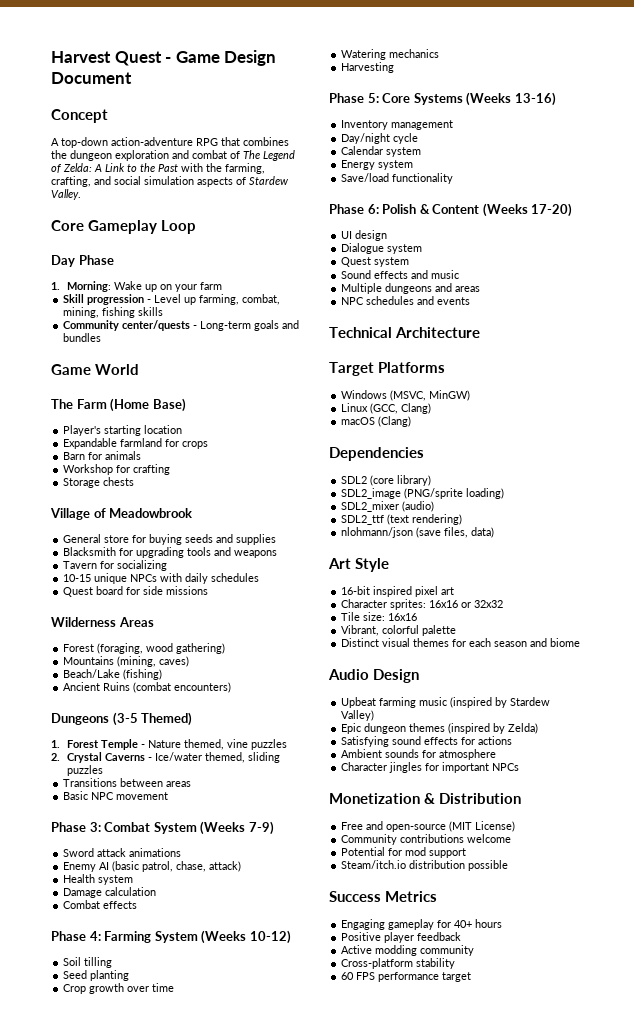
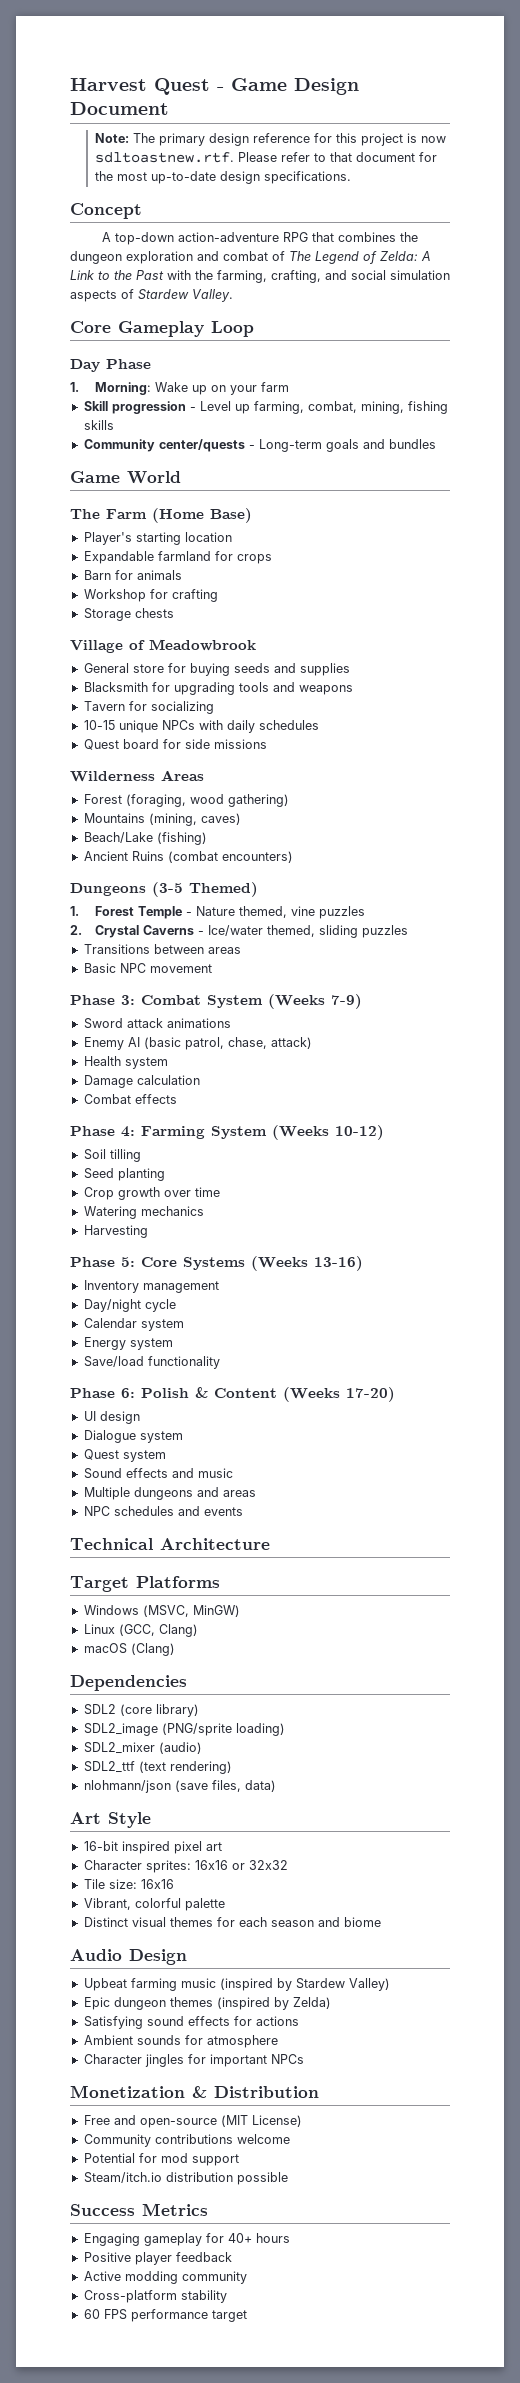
+ Note: The primary design reference for this project is now sdltoastnew.rtf. Please refer to that document for the most up-to-date design specifications.

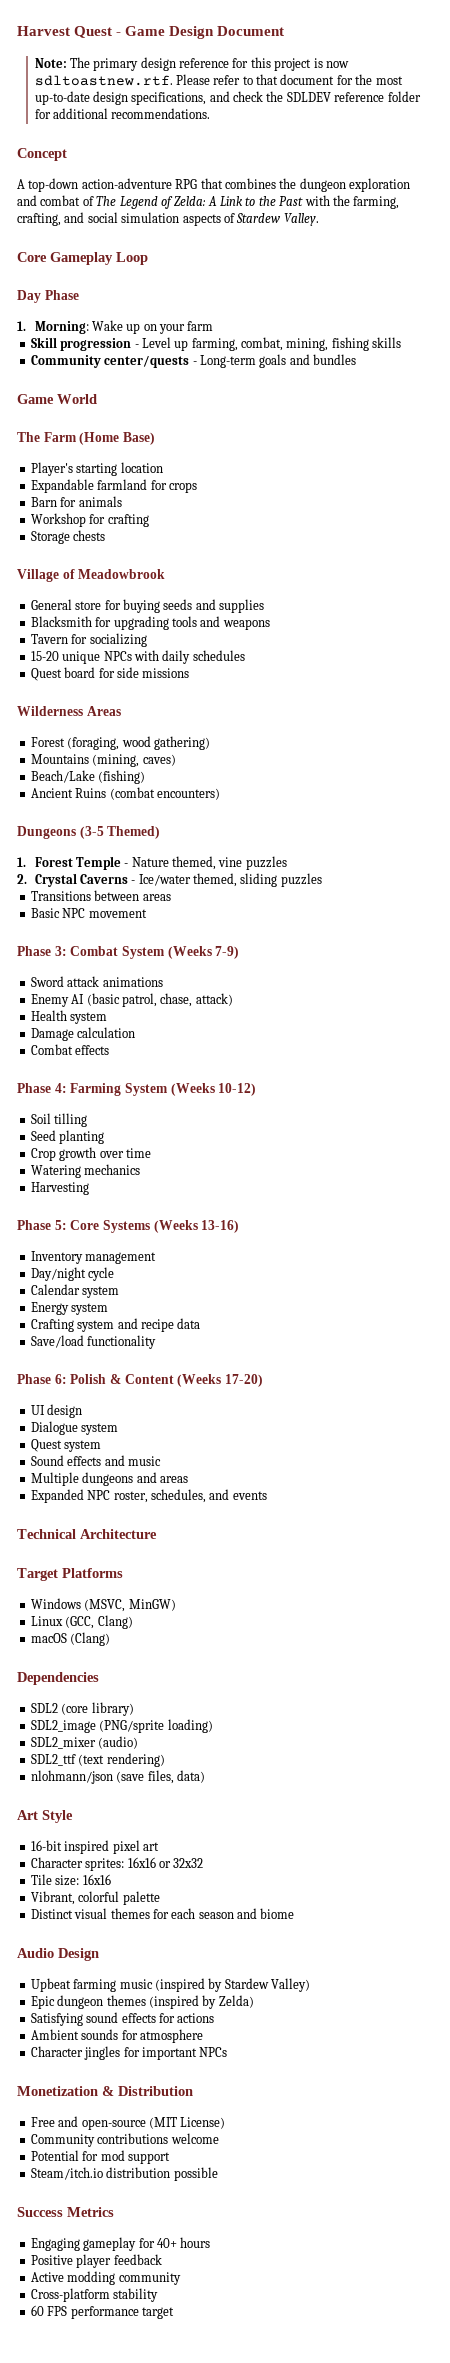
- Note: The primary design reference for this project is now sdltoastnew.rtf. Please refer to that document for the most up-to-date design specifications.
+ Note: The primary design reference for this project is now sdltoastnew.rtf. Please refer to that document for the most up-to-date design specifications, and check the SDLDEV reference folder for additional recommendations.
- 10-15 unique NPCs with daily schedules
+ 15-20 unique NPCs with daily schedules
+ Crafting system and recipe data
- NPC schedules and events
+ Expanded NPC roster, schedules, and events

